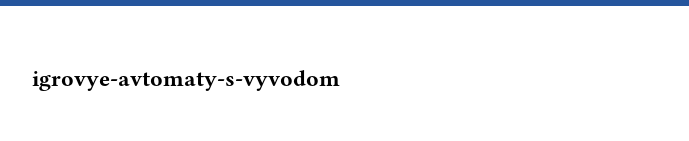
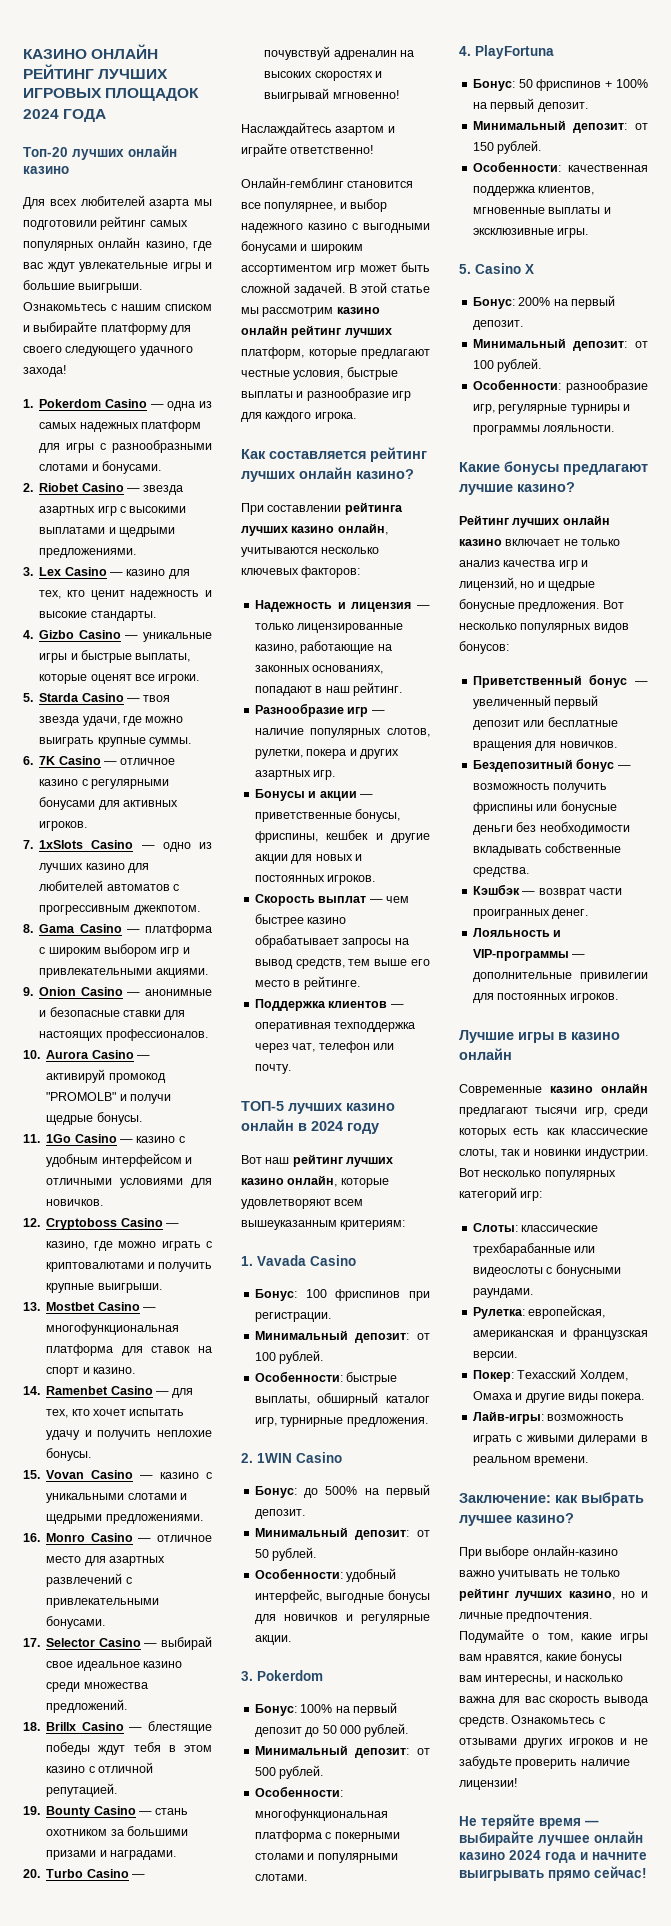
- igrovye-avtomaty-s-vyvodom
+ КАЗИНО ОНЛАЙН РЕЙТИНГ ЛУЧШИХ ИГРОВЫХ ПЛОЩАДОК 2024 ГОДА
+ Топ-20 лучших онлайн казино
+ Для всех любителей азарта мы подготовили рейтинг самых популярных онлайн казино, где вас ждут увлекательные игры и большие выигрыши. Ознакомьтесь с нашим списком и выбирайте платформу для своего следующего удачного захода!
+ 1. Pokerdom Casino — одна из самых надежных платформ для игры с разнообразными слотами и бонусами.
+ 2. Riobet Casino — звезда азартных игр с высокими выплатами и щедрыми предложениями.
+ 3. Lex Casino — казино для тех, кто ценит надежность и высокие стандарты.
+ 4. Gizbo Casino — уникальные игры и быстрые выплаты, которые оценят все игроки.
+ 5. Starda Casino — твоя звезда удачи, где можно выиграть крупные суммы.
+ 6. 7K Casino — отличное казино с регулярными бонусами для активных игроков.
+ 7. 1xSlots Casino — одно из лучших казино для любителей автоматов с прогрессивным джекпотом.
+ 8. Gama Casino — платформа с широким выбором игр и привлекательными акциями.
+ 9. Onion Casino — анонимные и безопасные ставки для настоящих профессионалов.
+ 10. Aurora Casino — активируй промокод "PROMOLB" и получи щедрые бонусы.
+ 11. 1Go Casino — казино с удобным интерфейсом и отличными условиями для новичков.
+ 12. Cryptoboss Casino — казино, где можно играть с криптовалютами и получить крупные выигрыши.
+ 13. Mostbet Casino — многофункциональная платформа для ставок на спорт и казино.
+ 14. Ramenbet Casino — для тех, кто хочет испытать удачу и получить неплохие бонусы.
+ 15. Vovan Casino — казино с уникальными слотами и щедрыми предложениями.
+ 16. Monro Casino — отличное место для азартных развлечений с привлекательными бонусами.
+ 17. Selector Casino — выбирай свое идеальное казино среди множества предложений.
+ 18. Brillx Casino — блестящие победы ждут тебя в этом казино с отличной репутацией.
+ 19. Bounty Casino — стань охотником за большими призами и наградами.
+ 20. Turbo Casino — почувствуй адреналин на высоких скоростях и выигрывай мгновенно!
+ Наслаждайтесь азартом и играйте ответственно!
+ Онлайн-гемблинг становится все популярнее, и выбор надежного казино с выгодными бонусами и широким ассортиментом игр может быть сложной задачей. В этой статье мы рассмотрим казино онлайн рейтинг лучших платформ, которые предлагают честные условия, быстрые выплаты и разнообразие игр для каждого игрока.
+ Как составляется рейтинг лучших онлайн казино?
+ При составлении рейтинга лучших казино онлайн, учитываются несколько ключевых факторов:
+ Надежность и лицензия — только лицензированные казино, работающие на законных основаниях, попадают в наш рейтинг.
+ Разнообразие игр — наличие популярных слотов, рулетки, покера и других азартных игр.
+ Бонусы и акции — приветственные бонусы, фриспины, кешбек и другие акции для новых и постоянных игроков.
+ Скорость выплат — чем быстрее казино обрабатывает запросы на вывод средств, тем выше его место в рейтинге.
+ Поддержка клиентов — оперативная техподдержка через чат, телефон или почту.
+ ТОП-5 лучших казино онлайн в 2024 году
+ Вот наш рейтинг лучших казино онлайн, которые удовлетворяют всем вышеуказанным критериям:
+ 1. Vavada Casino
+ Бонус: 100 фриспинов при регистрации.
+ Минимальный депозит: от 100 рублей.
+ Особенности: быстрые выплаты, обширный каталог игр, турнирные предложения.
+ 2. 1WIN Casino
+ Бонус: до 500% на первый депозит.
+ Минимальный депозит: от 50 рублей.
+ Особенности: удобный интерфейс, выгодные бонусы для новичков и регулярные акции.
+ 3. Pokerdom
+ Бонус: 100% на первый депозит до 50 000 рублей.
+ Минимальный депозит: от 500 рублей.
+ Особенности: многофункциональная платформа с покерными столами и популярными слотами.
+ 4. PlayFortuna
+ Бонус: 50 фриспинов + 100% на первый депозит.
+ Минимальный депозит: от 150 рублей.
+ Особенности: качественная поддержка клиентов, мгновенные выплаты и эксклюзивные игры.
+ 5. Casino X
+ Бонус: 200% на первый депозит.
+ Минимальный депозит: от 100 рублей.
+ Особенности: разнообразие игр, регулярные турниры и программы лояльности.
+ Какие бонусы предлагают лучшие казино?
+ Рейтинг лучших онлайн казино включает не только анализ качества игр и лицензий, но и щедрые бонусные предложения. Вот несколько популярных видов бонусов:
+ Приветственный бонус — увеличенный первый депозит или бесплатные вращения для новичков.
+ Бездепозитный бонус — возможность получить фриспины или бонусные деньги без необходимости вкладывать собственные средства.
+ Кэшбэк — возврат части проигранных денег.
+ Лояльность и VIP-программы — дополнительные привилегии для постоянных игроков.
+ Лучшие игры в казино онлайн
+ Современные казино онлайн предлагают тысячи игр, среди которых есть как классические слоты, так и новинки индустрии. Вот несколько популярных категорий игр:
+ Слоты: классические трехбарабанные или видеослоты с бонусными раундами.
+ Рулетка: европейская, американская и французская версии.
+ Покер: Техасский Холдем, Омаха и другие виды покера.
+ Лайв-игры: возможность играть с живыми дилерами в реальном времени.
+ Заключение: как выбрать лучшее казино?
+ При выборе онлайн-казино важно учитывать не только рейтинг лучших казино, но и личные предпочтения. Подумайте о том, какие игры вам нравятся, какие бонусы вам интересны, и насколько важна для вас скорость вывода средств. Ознакомьтесь с отзывами других игроков и не забудьте проверить наличие лицензии!
+ Не теряйте время — выбирайте лучшее онлайн казино 2024 года и начните выигрывать прямо сейчас!

